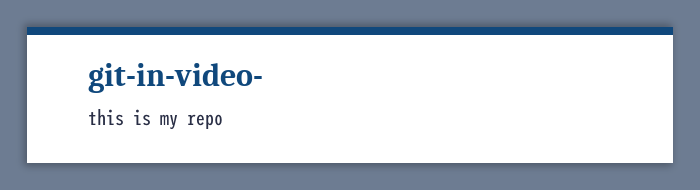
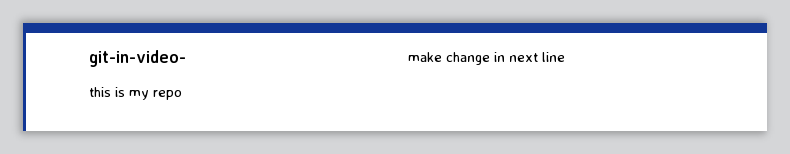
+ make change in next line

